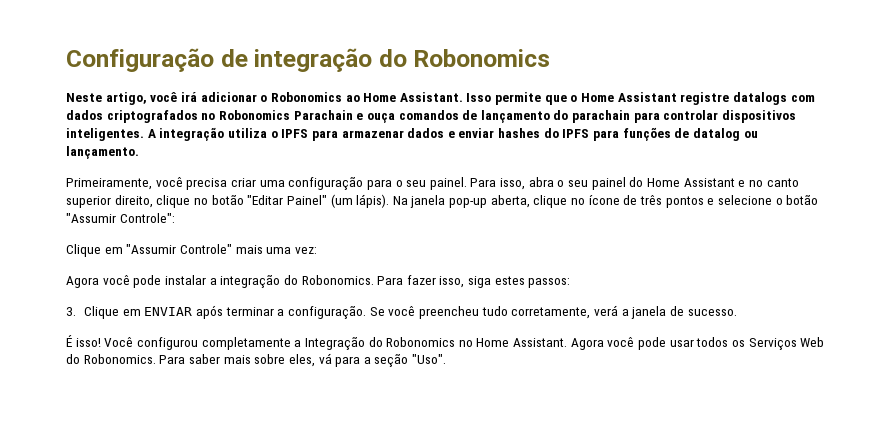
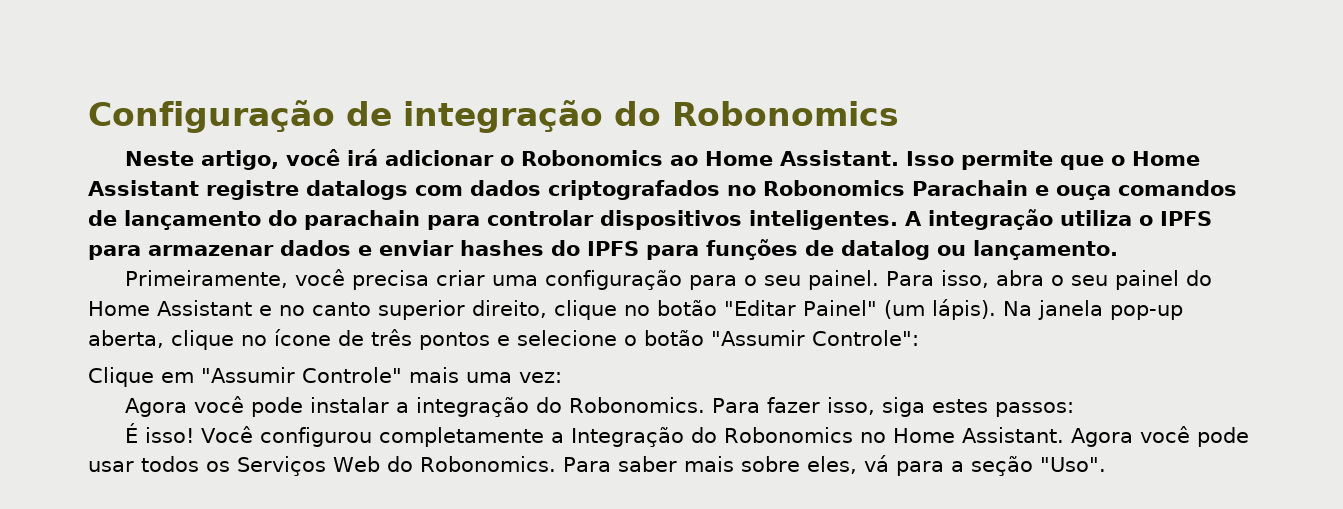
- 3. Clique em ENVIAR após terminar a configuração. Se você preencheu tudo corretamente, verá a janela de sucesso.

